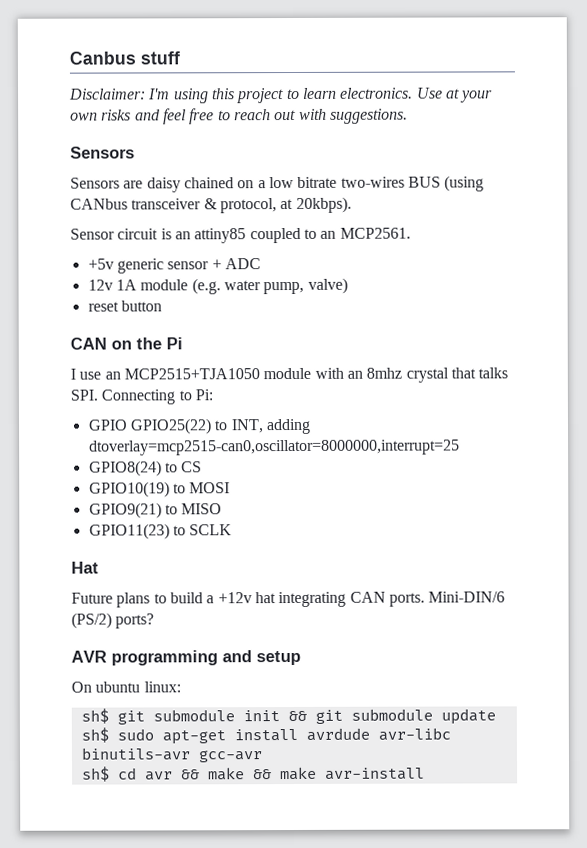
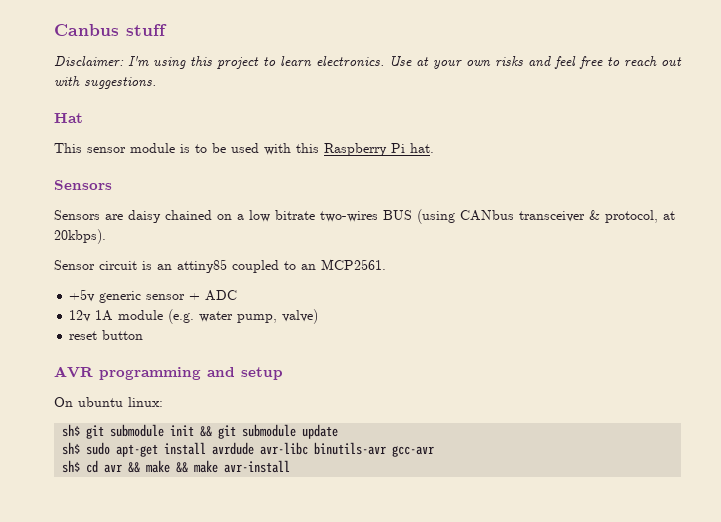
+ Hat
+ This sensor module is to be used with this Raspberry Pi hat.
- CAN on the Pi
- I use an MCP2515+TJA1050 module with an 8mhz crystal that talks SPI. Connecting to Pi:
- GPIO GPIO25(22) to INT, adding dtoverlay=mcp2515-can0,oscillator=8000000,interrupt=25
- GPIO8(24) to CS
- GPIO10(19) to MOSI
- GPIO9(21) to MISO
- GPIO11(23) to SCLK
- Hat
- Future plans to build a +12v hat integrating CAN ports. Mini-DIN/6 (PS/2) ports?

